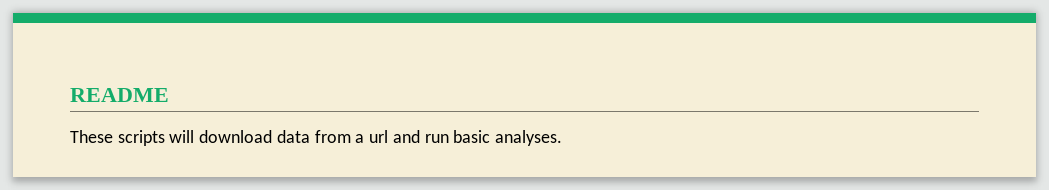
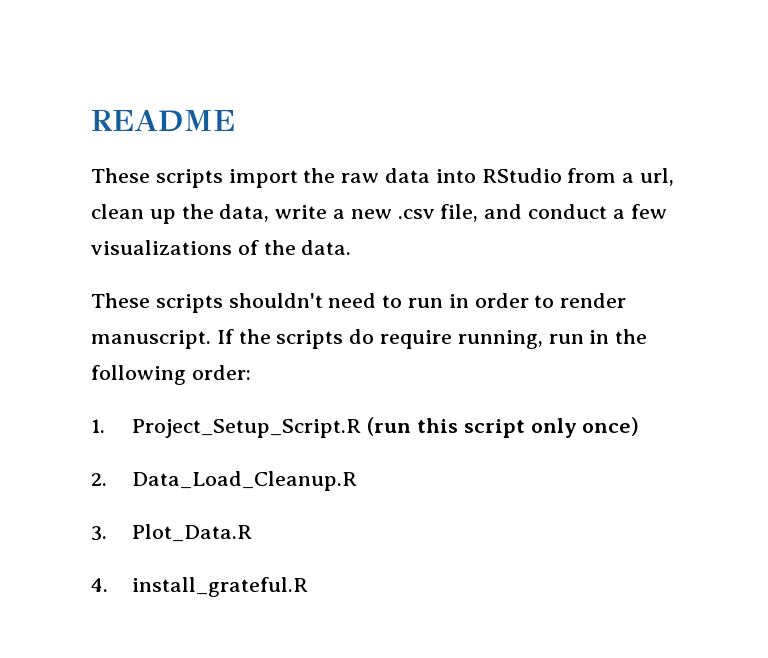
- These scripts will download data from a url and run basic analyses.
+ These scripts import the raw data into RStudio from a url, clean up the data, write a new .csv file, and conduct a few visualizations of the data.
+ These scripts shouldn't need to run in order to render manuscript. If the scripts do require running, run in the following order:
+ 1. Project_Setup_Script.R (run this script only once)
+ 2. Data_Load_Cleanup.R
+ 3. Plot_Data.R
+ 4. install_grateful.R

